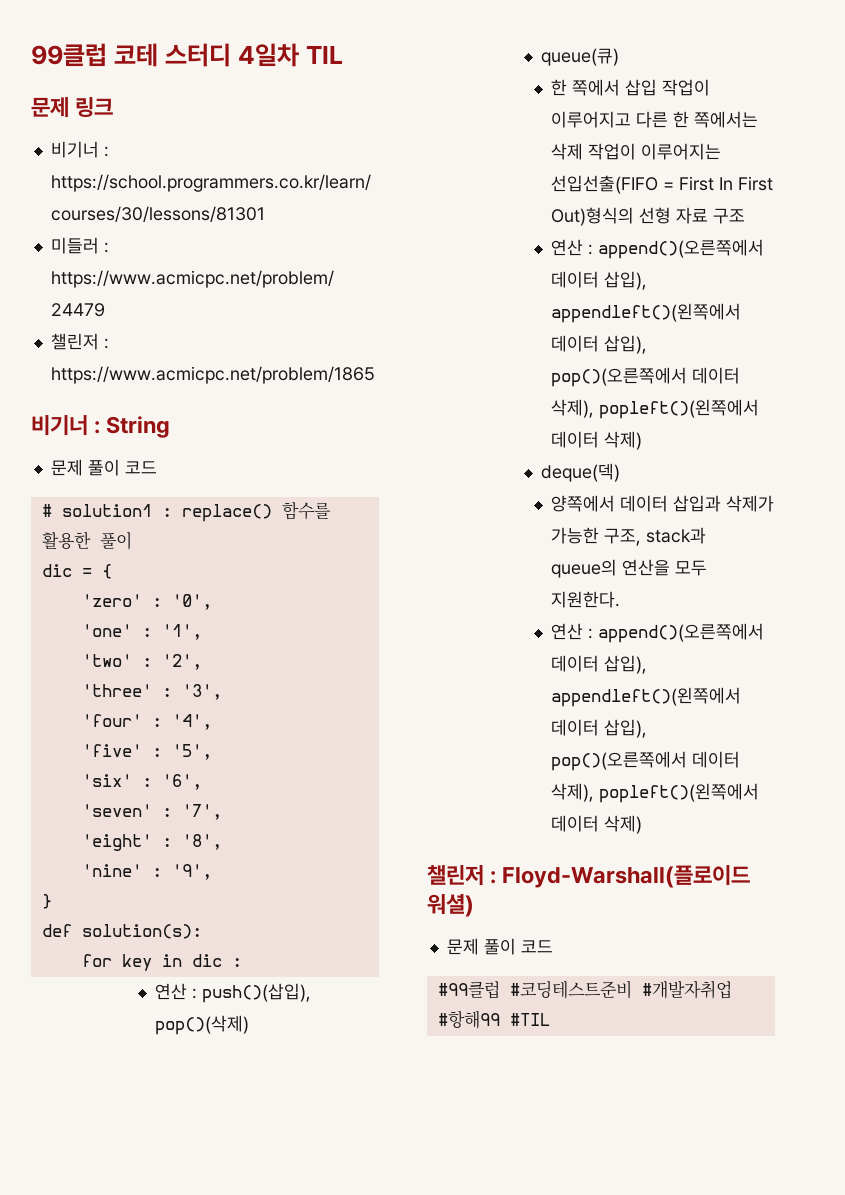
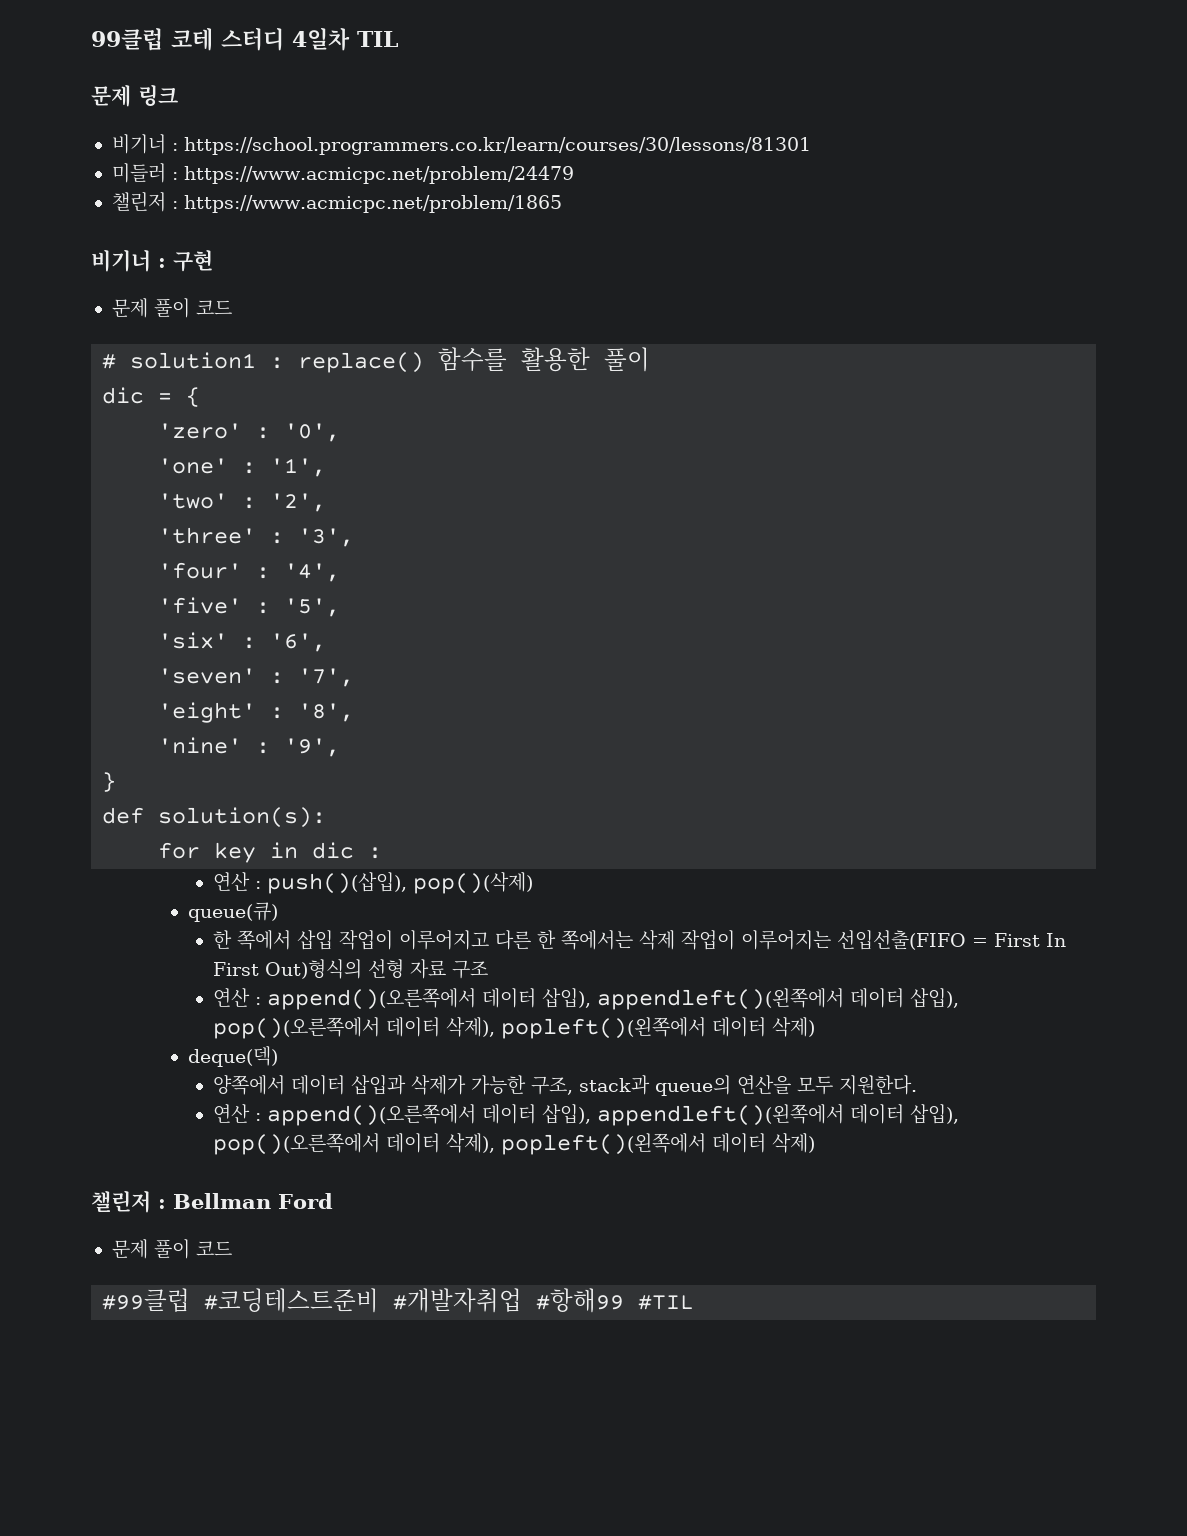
- 비기너 : String
+ 비기너 : 구현
- 챌린저 : Floyd-Warshall(플로이드 워셜)
+ 챌린저 : Bellman Ford

